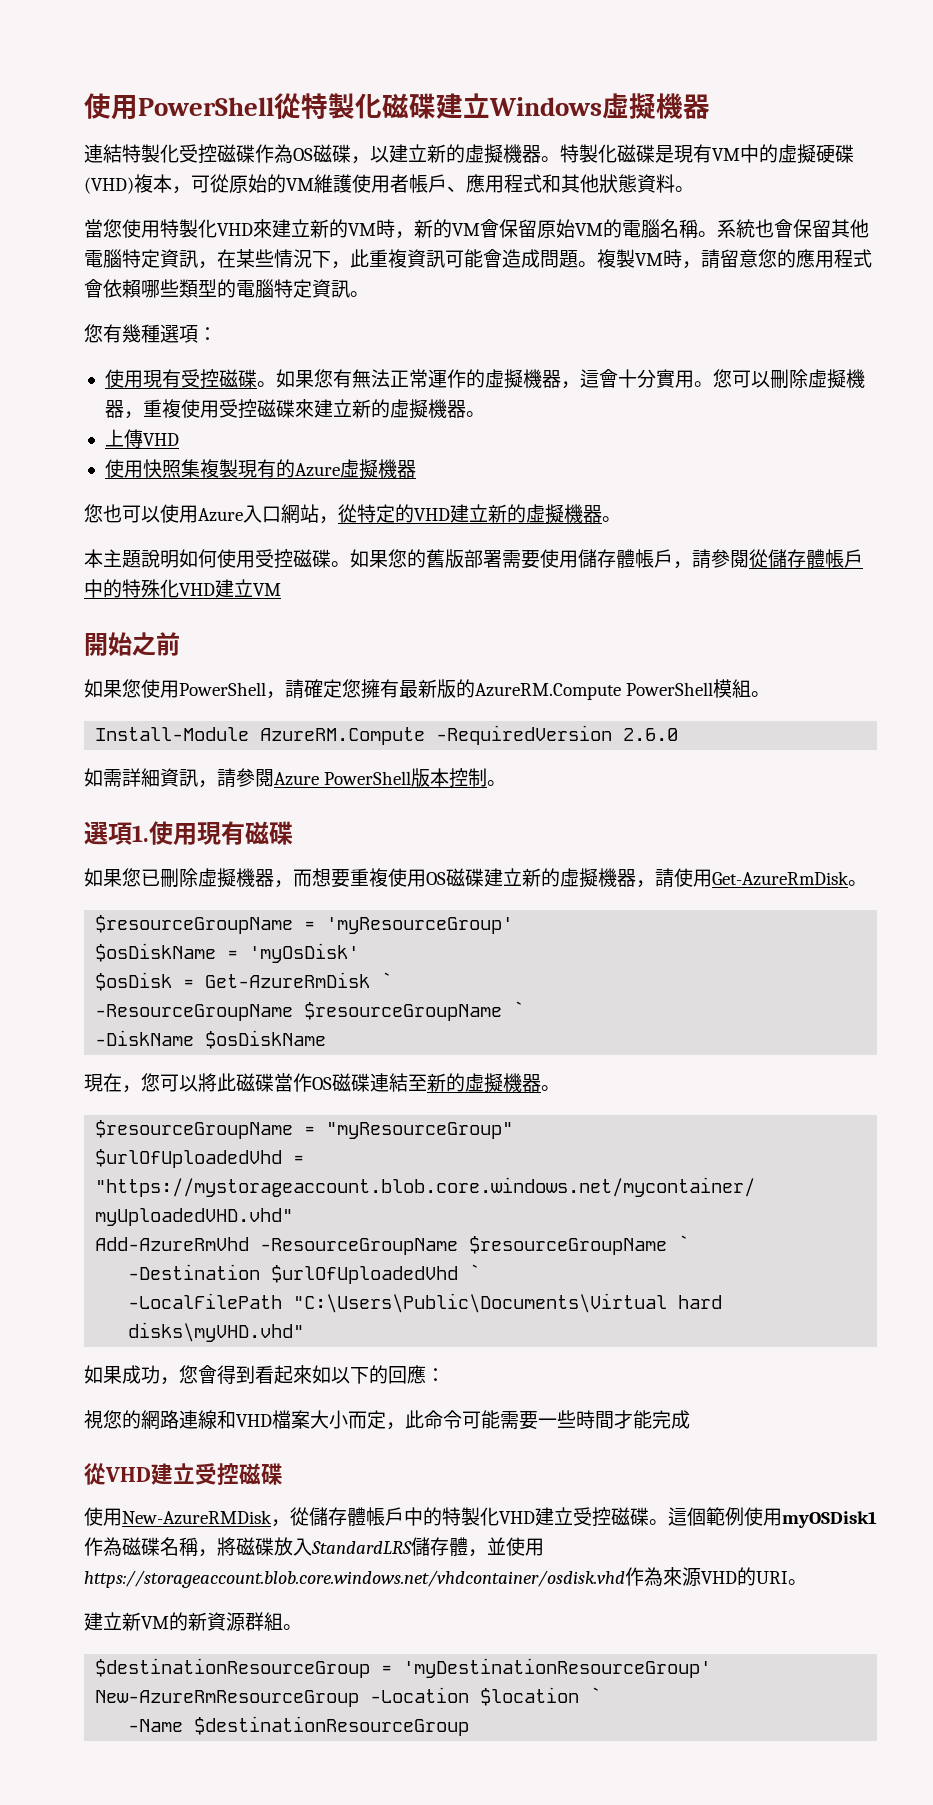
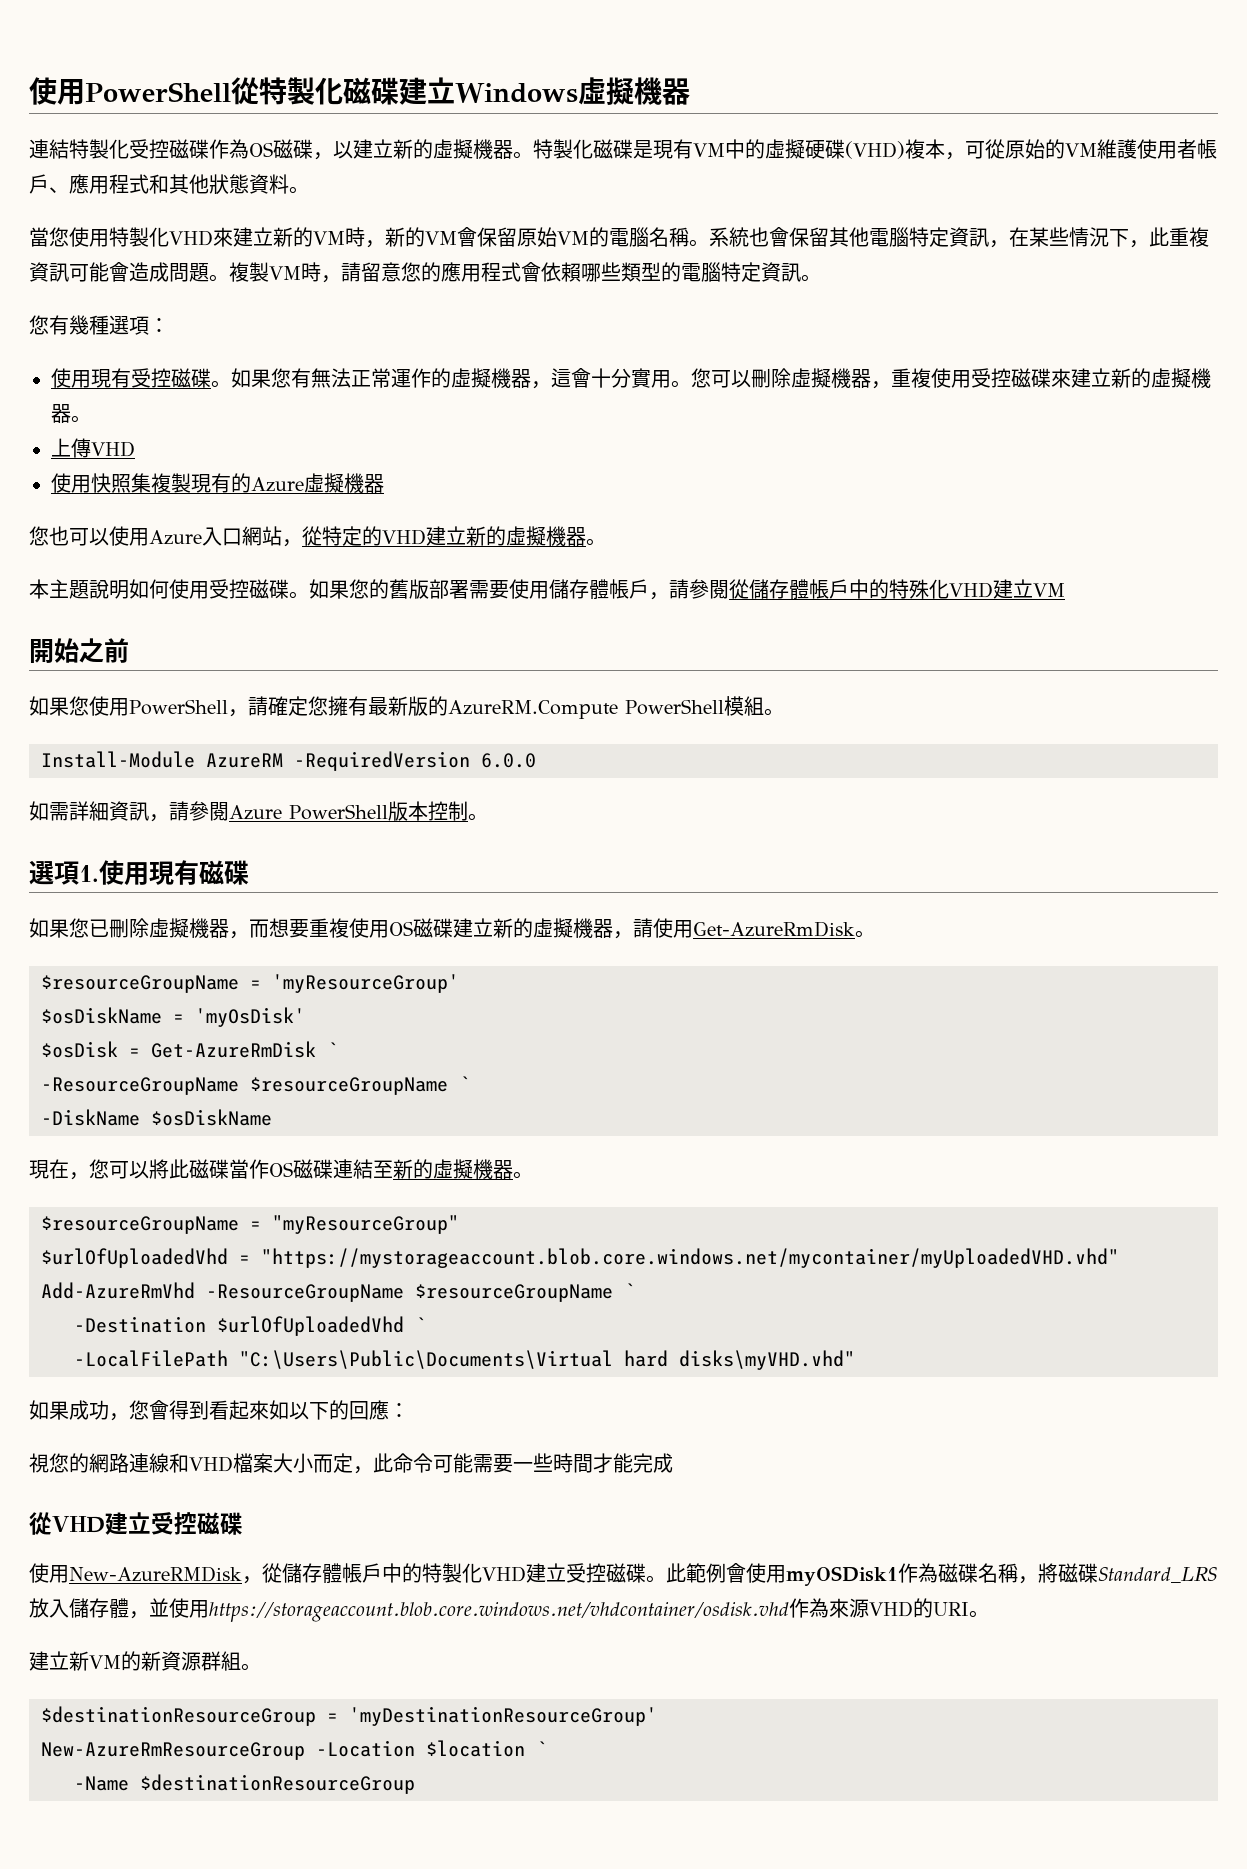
- Install-Module AzureRM.Compute -RequiredVersion 2.6.0
+ Install-Module AzureRM -RequiredVersion 6.0.0
- 這個範例使用myOSDisk1作為磁碟名稱，將磁碟放入StandardLRS儲存體，並使用https://storageaccount.blob.core.windows.net/vhdcontainer/osdisk.vhd作為來源VHD的URI。
+ 此範例會使用myOSDisk1作為磁碟名稱，將磁碟Standard_LRS放入儲存體，並使用https://storageaccount.blob.core.windows.net/vhdcontainer/osdisk.vhd作為來源VHD的URI。

